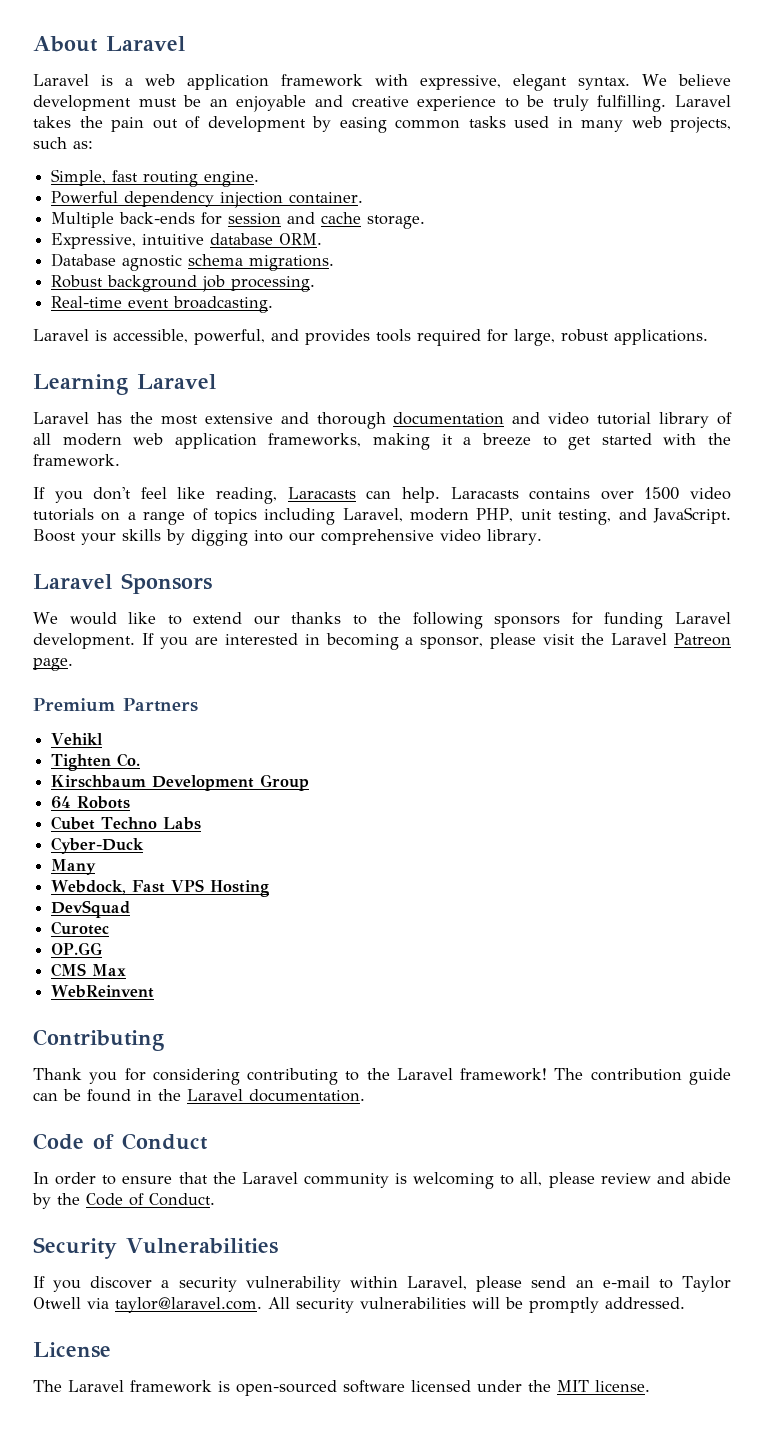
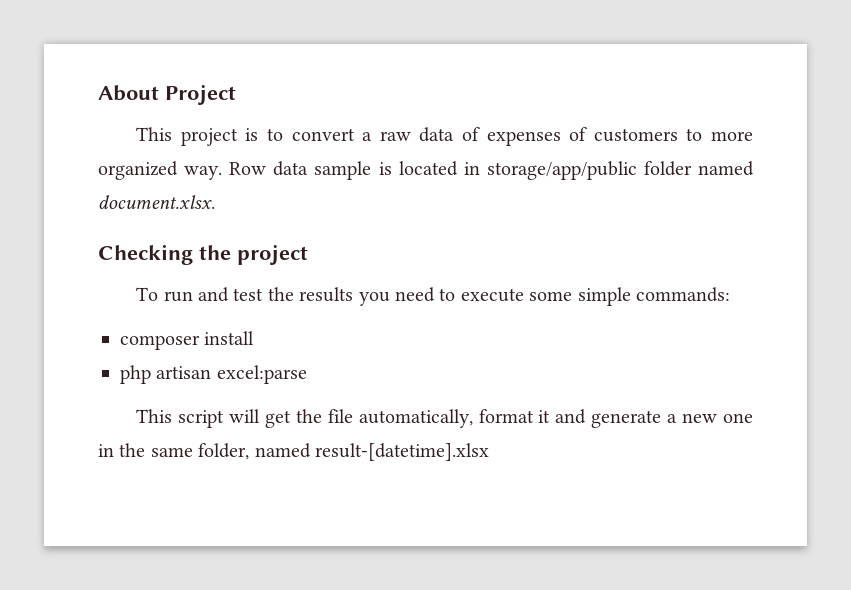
- About Laravel
- Laravel is a web application framework with expressive, elegant syntax. We believe development must be an enjoyable and creative experience to be truly fulfilling. Laravel takes the pain out of development by easing common tasks used in many web projects, such as:
- Simple, fast routing engine.
- Powerful dependency injection container.
- Multiple back-ends for session and cache storage.
- Expressive, intuitive database ORM.
- Database agnostic schema migrations.
- Robust background job processing.
- Real-time event broadcasting.
- Laravel is accessible, powerful, and provides tools required for large, robust applications.
- Learning Laravel
- Laravel has the most extensive and thorough documentation and video tutorial library of all modern web application frameworks, making it a breeze to get started with the framework.
- If you don't feel like reading, Laracasts can help. Laracasts contains over 1500 video tutorials on a range of topics including Laravel, modern PHP, unit testing, and JavaScript. Boost your skills by digging into our comprehensive video library.
- Laravel Sponsors
- We would like to extend our thanks to the following sponsors for funding Laravel development. If you are interested in becoming a sponsor, please visit the Laravel Patreon page.
- Premium Partners
- Vehikl
- Tighten Co.
- Kirschbaum Development Group
- 64 Robots
- Cubet Techno Labs
- Cyber-Duck
- Many
- Webdock, Fast VPS Hosting
- DevSquad
- Curotec
- OP.GG
- CMS Max
- WebReinvent
- Contributing
- Thank you for considering contributing to the Laravel framework! The contribution guide can be found in the Laravel documentation.
- Code of Conduct
- In order to ensure that the Laravel community is welcoming to all, please review and abide by the Code of Conduct.
- Security Vulnerabilities
- If you discover a security vulnerability within Laravel, please send an e-mail to Taylor Otwell via taylor@laravel.com. All security vulnerabilities will be promptly addressed.
- License
- The Laravel framework is open-sourced software licensed under the MIT license.
+ About Project
+ This project is to convert a raw data of expenses of customers to more organized way. Row data sample is located in storage/app/public folder named document.xlsx.
+ Checking the project
+ To run and test the results you need to execute some simple commands:
+ composer install
+ php artisan excel:parse
+ This script will get the file automatically, format it and generate a new one in the same folder, named result-[datetime].xlsx

